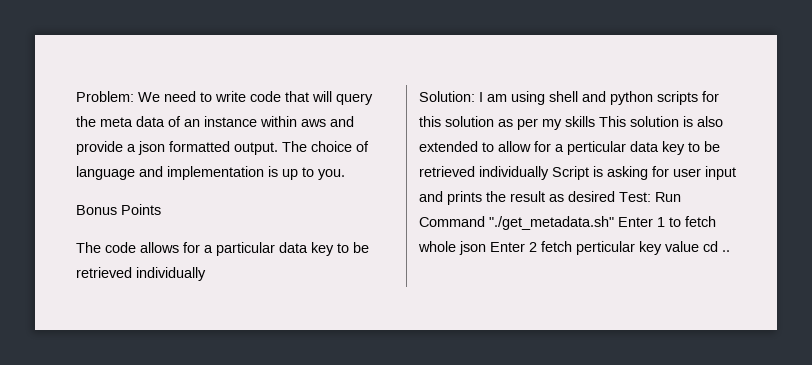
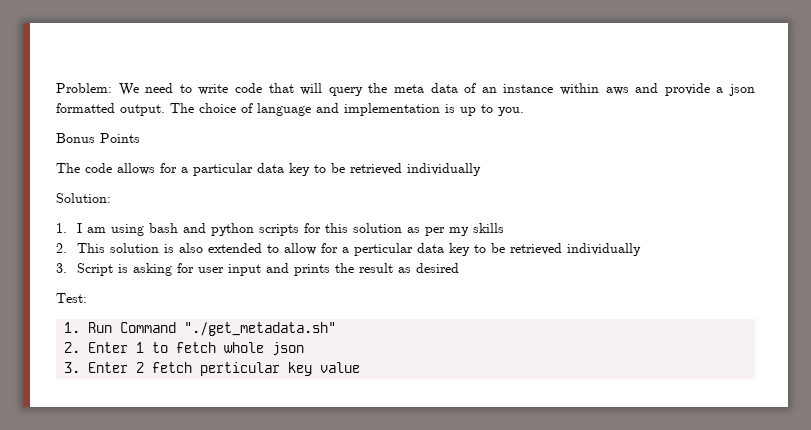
- Solution: I am using shell and python scripts for this solution as per my skills This solution is also extended to allow for a perticular data key to be retrieved individually Script is asking for user input and prints the result as desired Test: Run Command "./get_metadata.sh" Enter 1 to fetch whole json Enter 2 fetch perticular key value cd ..
+ Solution:
+ 1. I am using bash and python scripts for this solution as per my skills
+ 2. This solution is also extended to allow for a perticular data key to be retrieved individually
+ 3. Script is asking for user input and prints the result as desired
+ Test:
+ 1. Run Command "./get_metadata.sh"
+ 2. Enter 1 to fetch whole json
+ 3. Enter 2 fetch perticular key value

